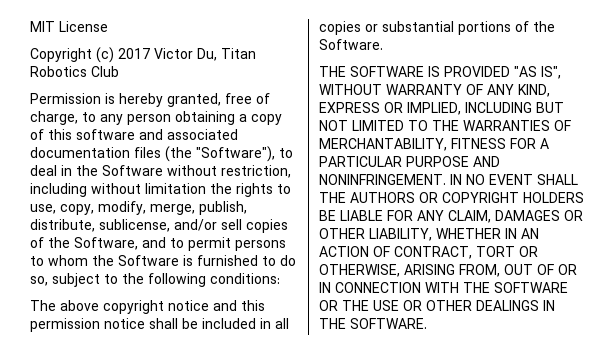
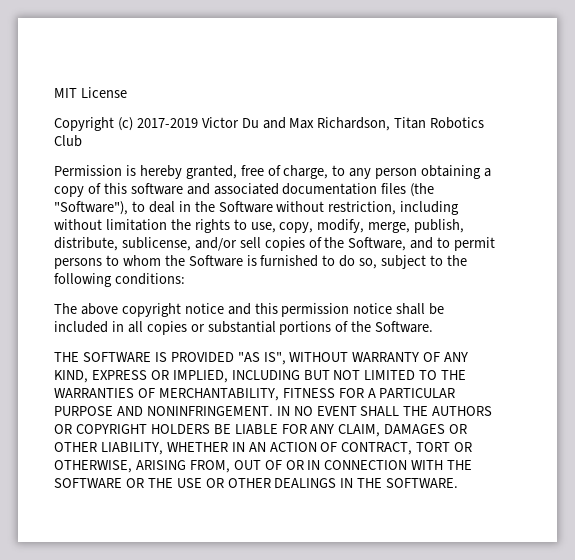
- Copyright (c) 2017 Victor Du, Titan Robotics Club
+ Copyright (c) 2017-2019 Victor Du and Max Richardson, Titan Robotics Club

